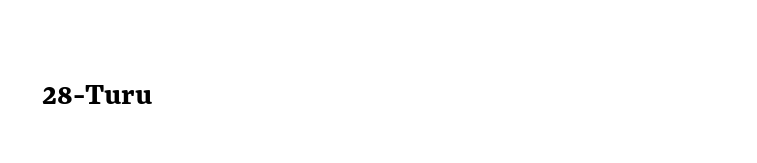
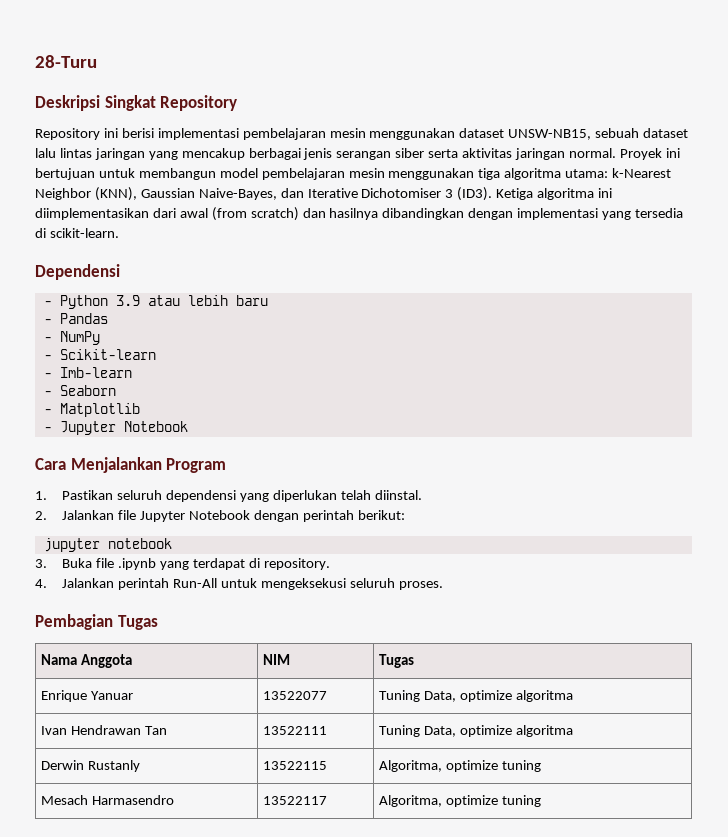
+ Deskripsi Singkat Repository
+ Repository ini berisi implementasi pembelajaran mesin menggunakan dataset UNSW-NB15, sebuah dataset lalu lintas jaringan yang mencakup berbagai jenis serangan siber serta aktivitas jaringan normal. Proyek ini bertujuan untuk membangun model pembelajaran mesin menggunakan tiga algoritma utama: k-Nearest Neighbor (KNN), Gaussian Naive-Bayes, dan Iterative Dichotomiser 3 (ID3). Ketiga algoritma ini diimplementasikan dari awal (from scratch) dan hasilnya dibandingkan dengan implementasi yang tersedia di scikit-learn.
+ Dependensi
+ - Python 3.9 atau lebih baru
+ - Pandas
+ - NumPy
+ - Scikit-learn
+ - Imb-learn
+ - Seaborn
+ - Matplotlib
+ - Jupyter Notebook
+ Cara Menjalankan Program
+ 1. Pastikan seluruh dependensi yang diperlukan telah diinstal.
+ 2. Jalankan file Jupyter Notebook dengan perintah berikut:
+ jupyter notebook
+ 3. Buka file .ipynb yang terdapat di repository.
+ 4. Jalankan perintah Run-All untuk mengeksekusi seluruh proses.
+ Pembagian Tugas
+ Nama Anggota | NIM | Tugas
+ Enrique Yanuar | 13522077 | Tuning Data, optimize algoritma
+ Ivan Hendrawan Tan | 13522111 | Tuning Data, optimize algoritma
+ Derwin Rustanly | 13522115 | Algoritma, optimize tuning
+ Mesach Harmasendro | 13522117 | Algoritma, optimize tuning

